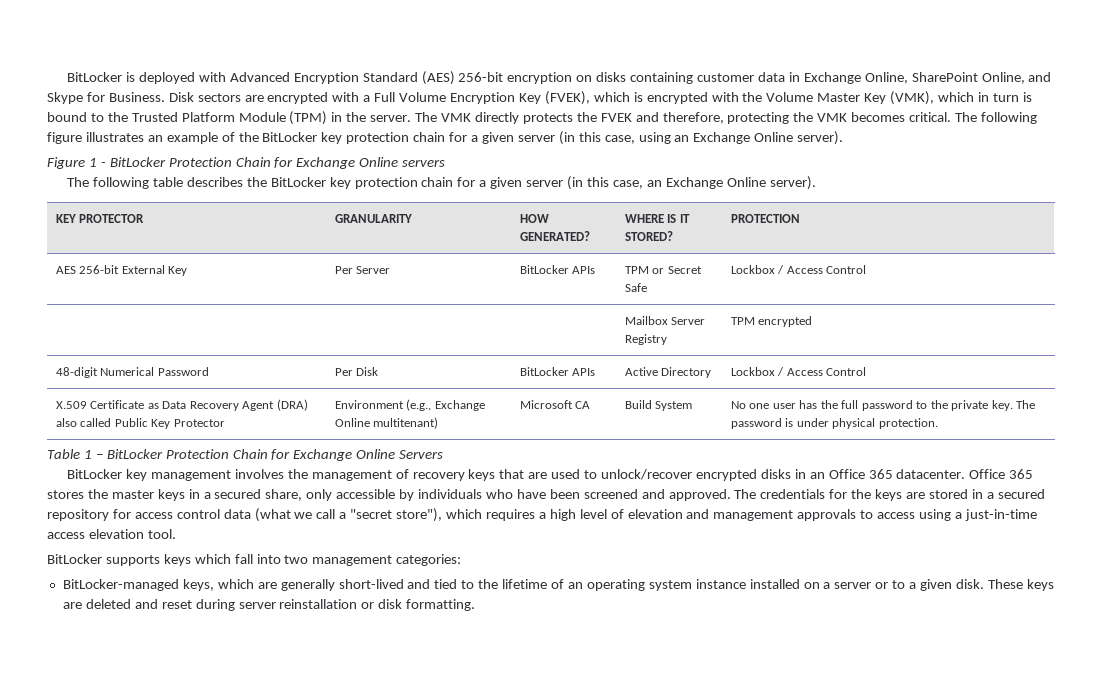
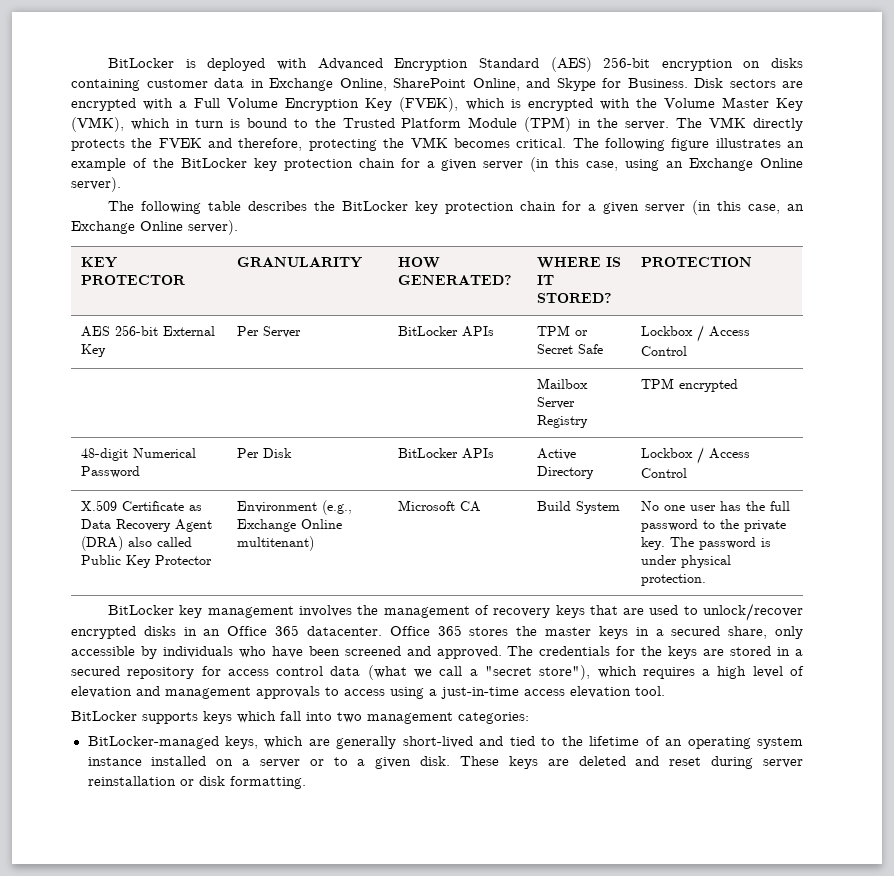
- Figure 1 - BitLocker Protection Chain for Exchange Online servers
- Table 1 – BitLocker Protection Chain for Exchange Online Servers

